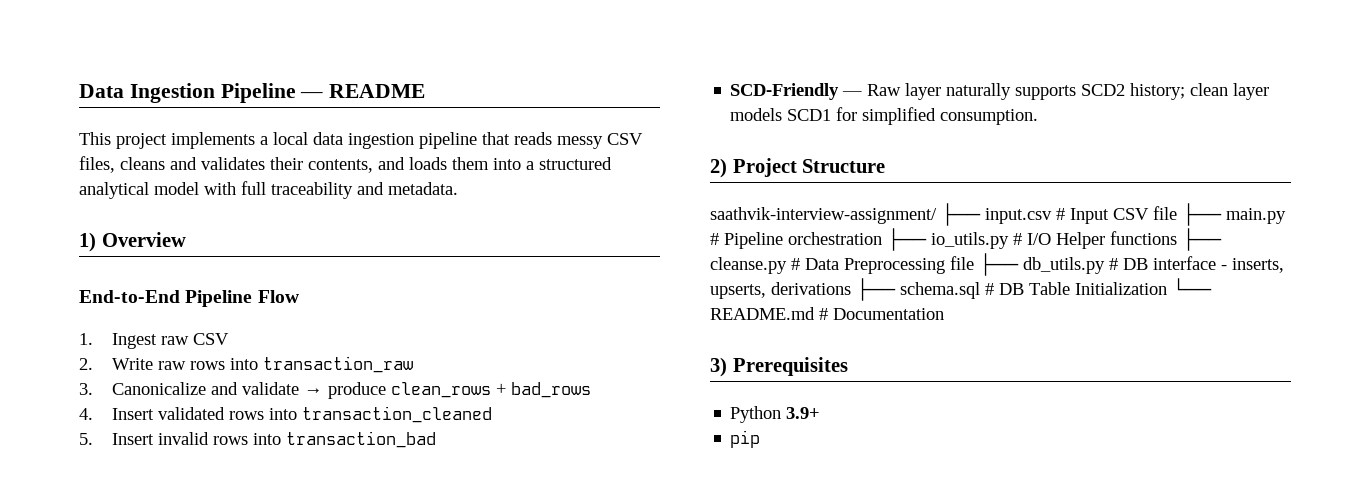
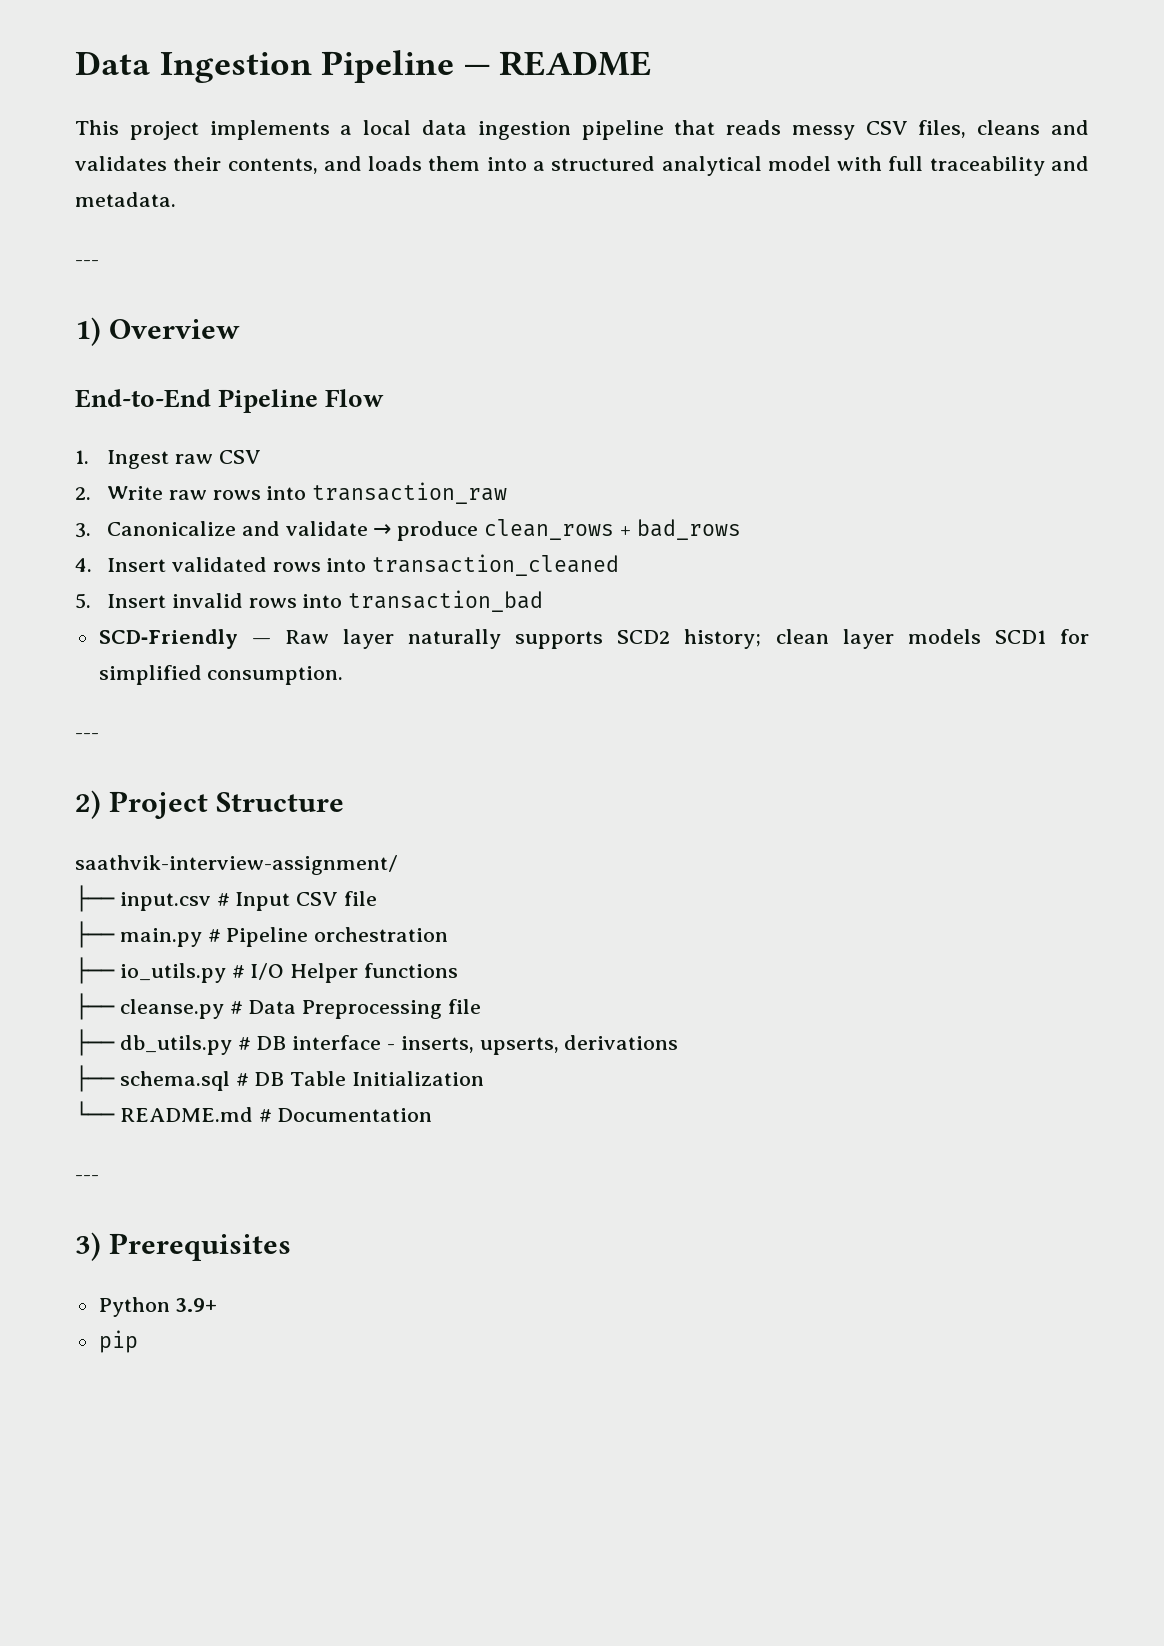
  This project implements a local data ingestion pipeline that reads messy CSV files, cleans and validates their contents, and loads them into a structured analytical model with full traceability and metadata.
+ ---
  SCD‑Friendly — Raw layer naturally supports SCD2 history; clean layer models SCD1 for simplified consumption.
+ ---
- saathvik-interview-assignment/ ├── input.csv # Input CSV file ├── main.py # Pipeline orchestration ├── io_utils.py # I/O Helper functions ├── cleanse.py # Data Preprocessing file ├── db_utils.py # DB interface - inserts, upserts, derivations ├── schema.sql # DB Table Initialization └── README.md # Documentation
+ saathvik-interview-assignment/
+ ├── input.csv # Input CSV file
+ ├── main.py # Pipeline orchestration
+ ├── io_utils.py # I/O Helper functions
+ ├── cleanse.py # Data Preprocessing file
+ ├── db_utils.py # DB interface - inserts, upserts, derivations
+ ├── schema.sql # DB Table Initialization
+ └── README.md # Documentation
+ ---

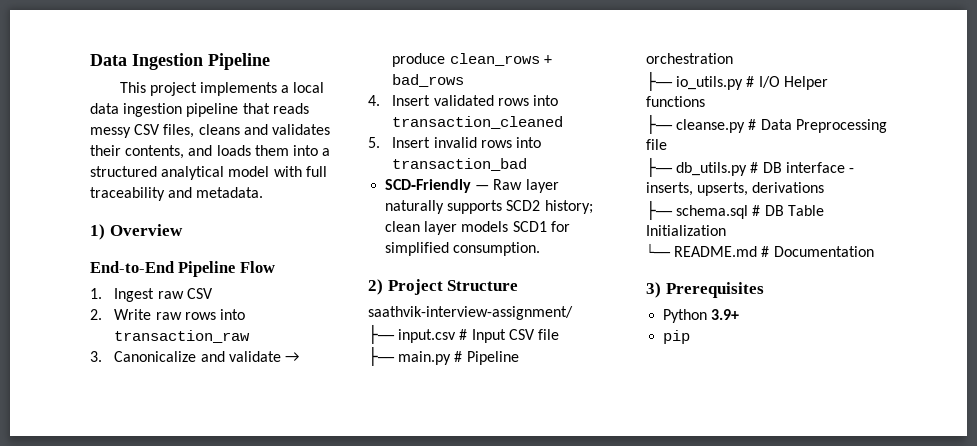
- Data Ingestion Pipeline — README
+ Data Ingestion Pipeline
  This project implements a local data ingestion pipeline that reads messy CSV files, cleans and validates their contents, and loads them into a structured analytical model with full traceability and metadata.
- ---
  SCD‑Friendly — Raw layer naturally supports SCD2 history; clean layer models SCD1 for simplified consumption.
- ---
  └── README.md # Documentation
- ---

